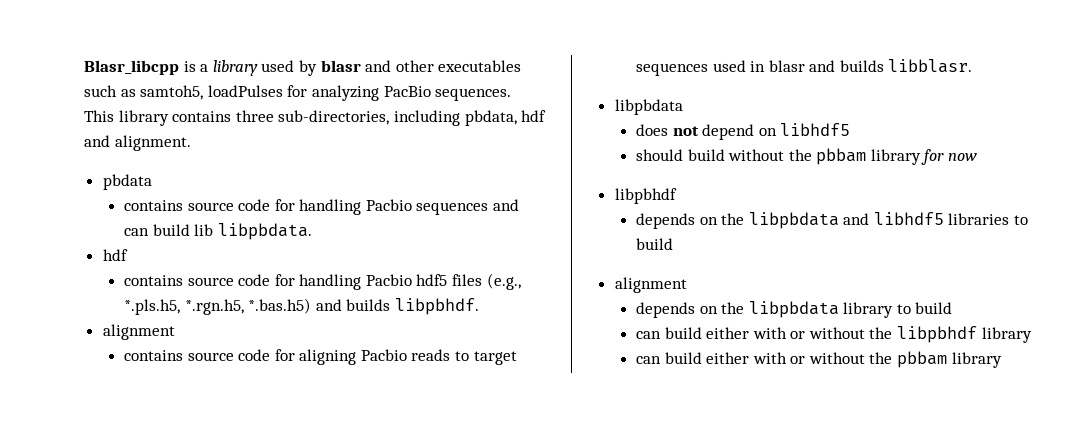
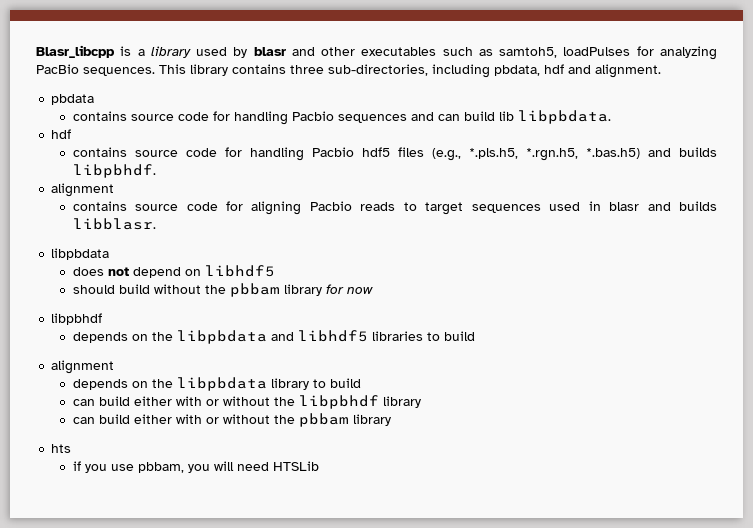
+ hts
+ if you use pbbam, you will need HTSLib

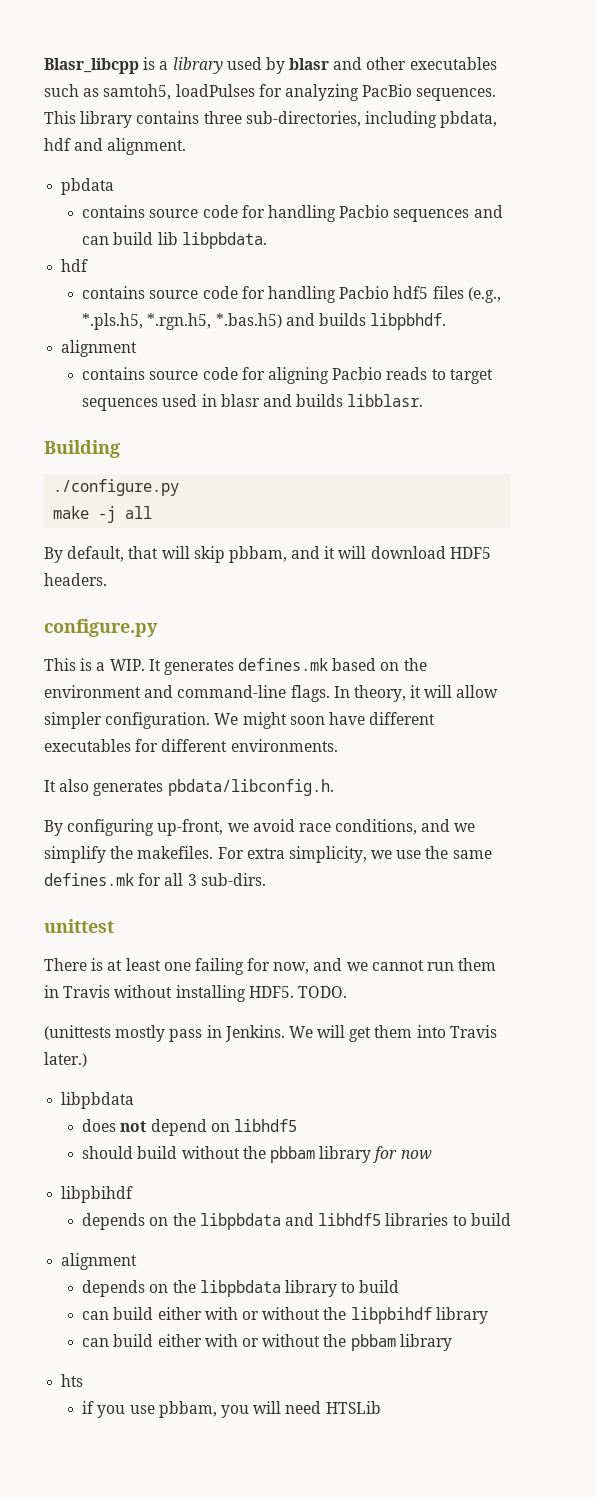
+ Building
+ ./configure.py
+ make -j all
+ By default, that will skip pbbam, and it will download HDF5 headers.
+ configure.py
+ This is a WIP. It generates defines.mk based on the environment and command-line flags. In theory, it will allow simpler configuration. We might soon have different executables for different environments.
+ It also generates pbdata/libconfig.h.
+ By configuring up-front, we avoid race conditions, and we simplify the makefiles. For extra simplicity, we use the same defines.mk for all 3 sub-dirs.
+ unittest
+ There is at least one failing for now, and we cannot run them in Travis without installing HDF5. TODO.
+ (unittests mostly pass in Jenkins. We will get them into Travis later.)
  should build without the pbbam library for now
- libpbhdf
+ libpbihdf
- can build either with or without the libpbhdf library
+ can build either with or without the libpbihdf library

